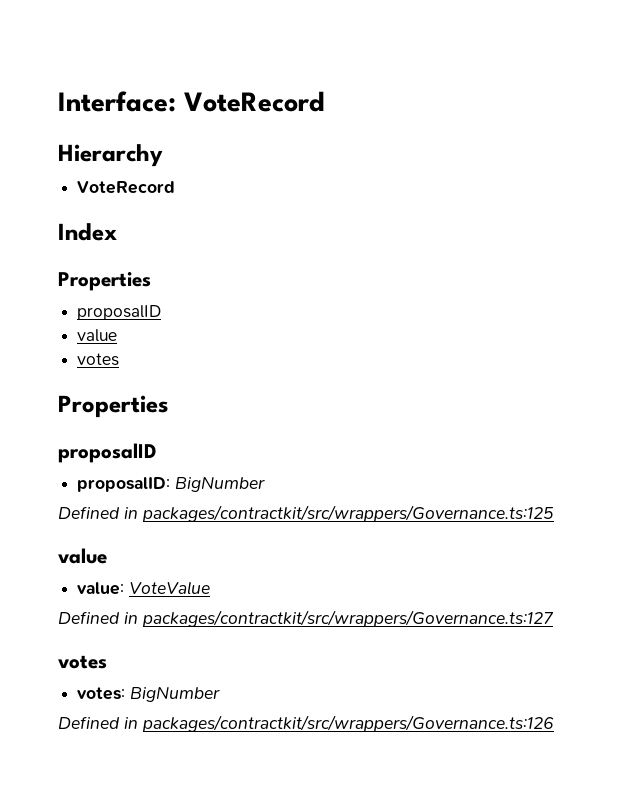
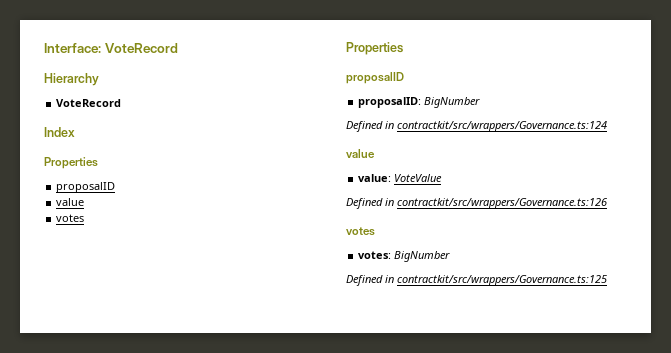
- Defined in packages/contractkit/src/wrappers/Governance.ts:125
+ Defined in contractkit/src/wrappers/Governance.ts:124
- Defined in packages/contractkit/src/wrappers/Governance.ts:127
+ Defined in contractkit/src/wrappers/Governance.ts:126
- Defined in packages/contractkit/src/wrappers/Governance.ts:126
+ Defined in contractkit/src/wrappers/Governance.ts:125

